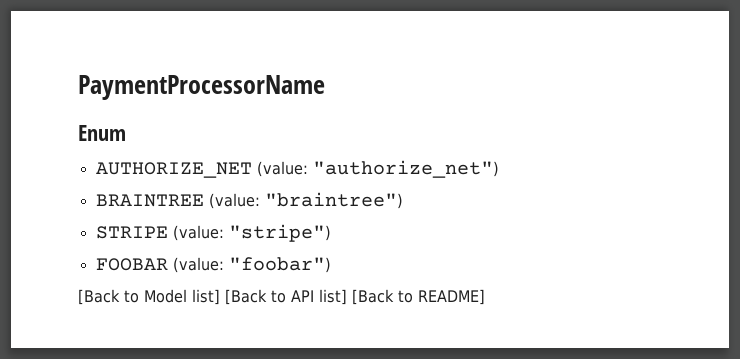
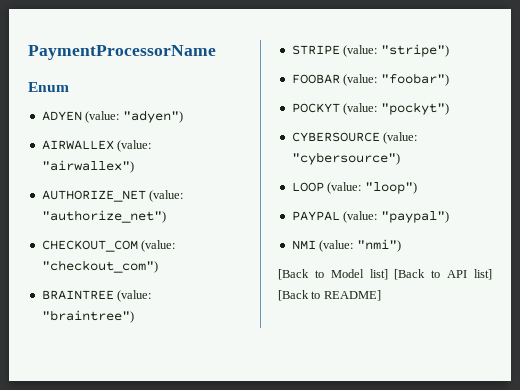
+ ADYEN (value: "adyen")
+ AIRWALLEX (value: "airwallex")
+ CHECKOUT_COM (value: "checkout_com")
+ POCKYT (value: "pockyt")
+ CYBERSOURCE (value: "cybersource")
+ LOOP (value: "loop")
+ PAYPAL (value: "paypal")
+ NMI (value: "nmi")

